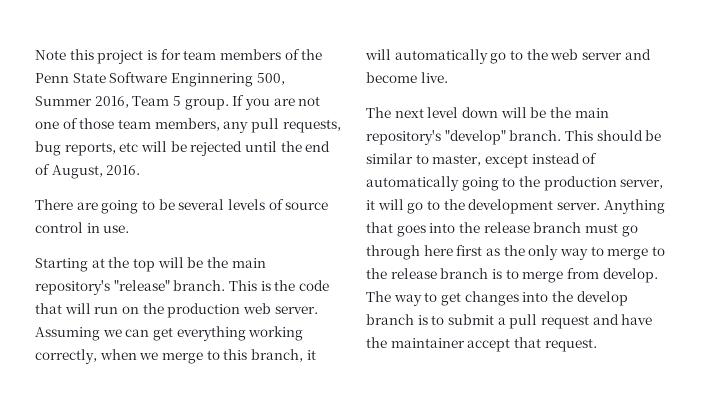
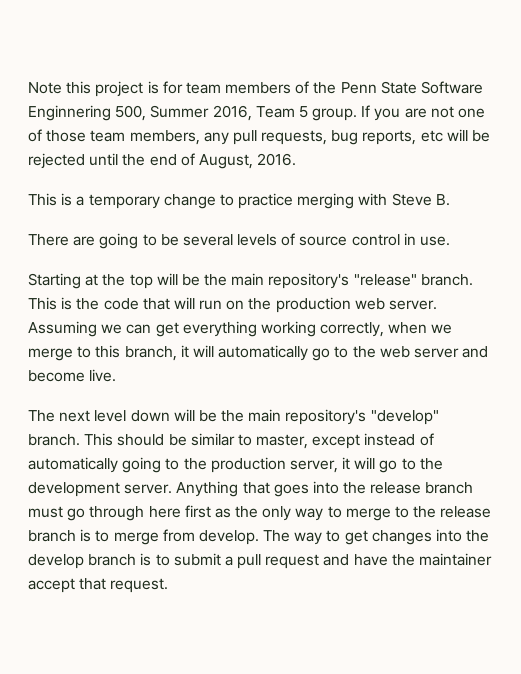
+ This is a temporary change to practice merging with Steve B.

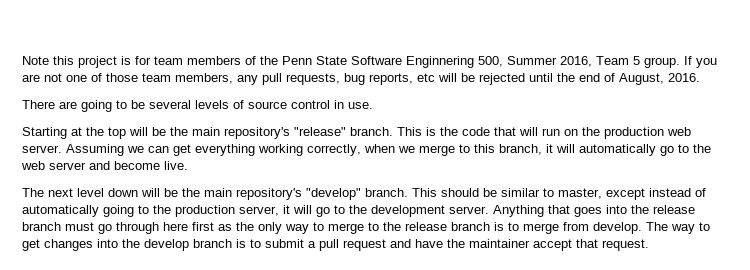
- This is a temporary change to practice merging with Steve B.

